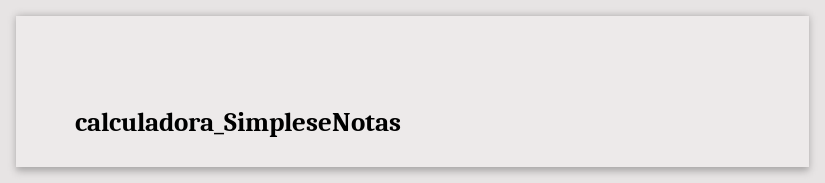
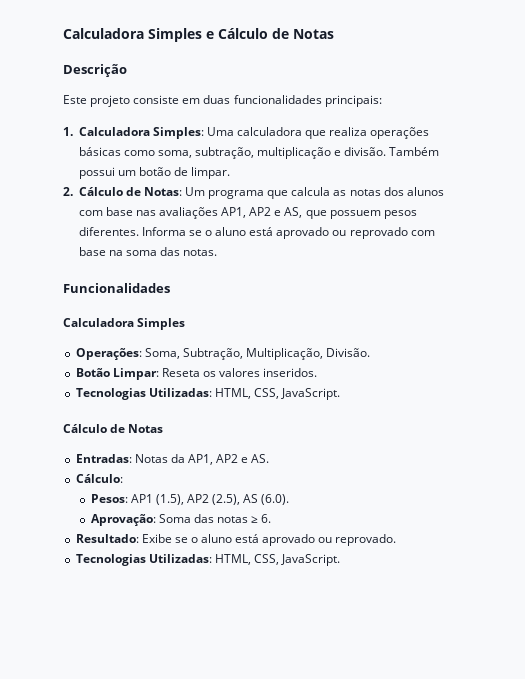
- calculadora_SimpleseNotas
+ Calculadora Simples e Cálculo de Notas
+ Descrição
+ Este projeto consiste em duas funcionalidades principais:
+ 1. Calculadora Simples: Uma calculadora que realiza operações básicas como soma, subtração, multiplicação e divisão. Também possui um botão de limpar.
+ 2. Cálculo de Notas: Um programa que calcula as notas dos alunos com base nas avaliações AP1, AP2 e AS, que possuem pesos diferentes. Informa se o aluno está aprovado ou reprovado com base na soma das notas.
+ Funcionalidades
+ Calculadora Simples
+ Operações: Soma, Subtração, Multiplicação, Divisão.
+ Botão Limpar: Reseta os valores inseridos.
+ Tecnologias Utilizadas: HTML, CSS, JavaScript.
+ Cálculo de Notas
+ Entradas: Notas da AP1, AP2 e AS.
+ Cálculo:
+ Pesos: AP1 (1.5), AP2 (2.5), AS (6.0).
+ Aprovação: Soma das notas ≥ 6.
+ Resultado: Exibe se o aluno está aprovado ou reprovado.
+ Tecnologias Utilizadas: HTML, CSS, JavaScript.

